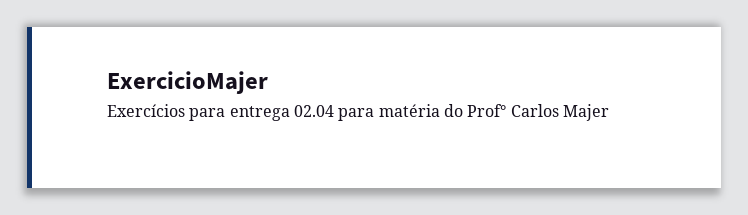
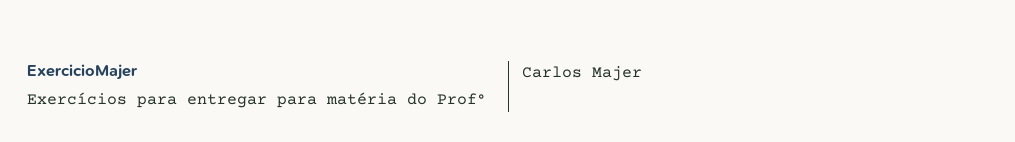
- Exercícios para entrega 02.04 para matéria do Prof° Carlos Majer
+ Exercícios para entregar para matéria do Prof° Carlos Majer

